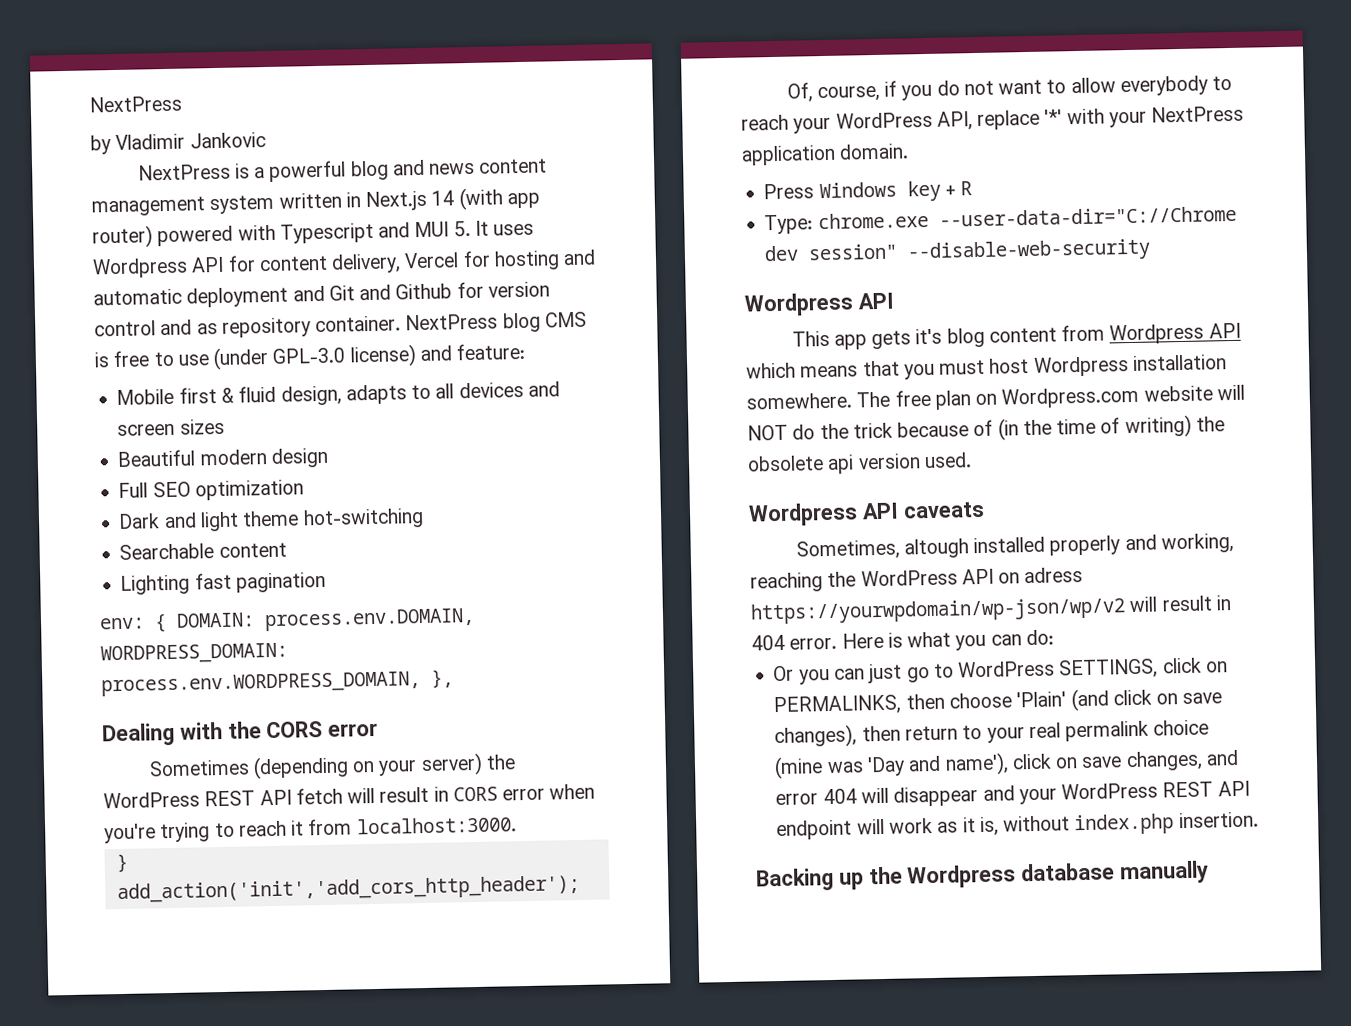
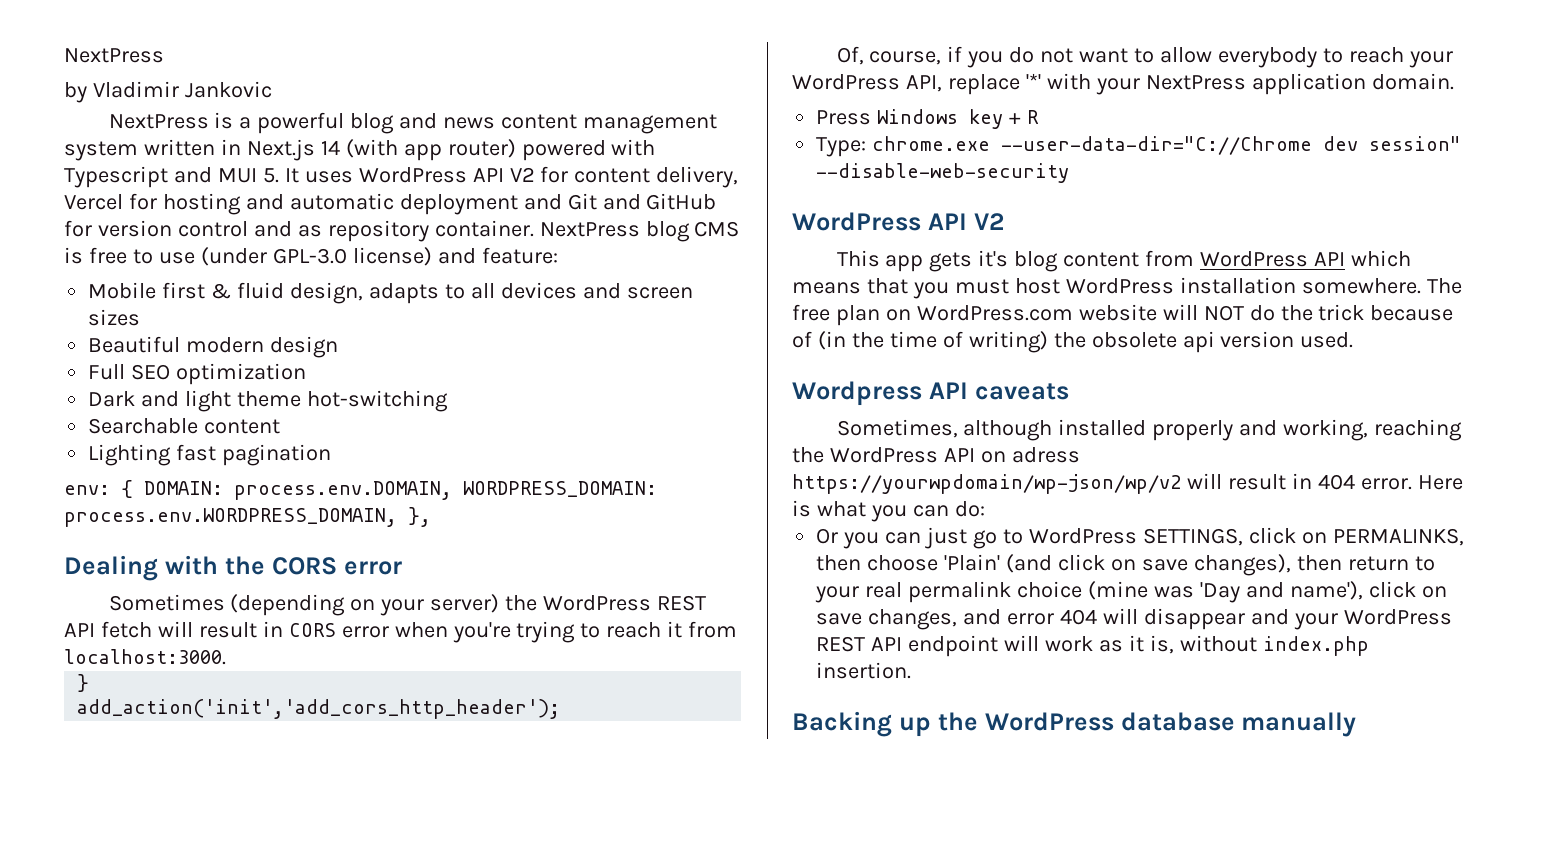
- NextPress is a powerful blog and news content management system written in Next.js 14 (with app router) powered with Typescript and MUI 5. It uses Wordpress API for content delivery, Vercel for hosting and automatic deployment and Git and Github for version control and as repository container.
+ NextPress is a powerful blog and news content management system written in Next.js 14 (with app router) powered with Typescript and MUI 5. It uses WordPress API V2 for content delivery, Vercel for hosting and automatic deployment and Git and GitHub for version control and as repository container.
  Type: chrome.exe --user-data-dir="C://Chrome dev session" --disable-web-security
- Wordpress API
+ WordPress API V2
- This app gets it's blog content from Wordpress API which means that you must host Wordpress installation somewhere.
+ This app gets it's blog content from WordPress API which means that you must host WordPress installation somewhere.
- The free plan on Wordpress.com website will NOT do the trick because of (in the time of writing) the obsolete api version used.
+ The free plan on WordPress.com website will NOT do the trick because of (in the time of writing) the obsolete api version used.
- Sometimes, altough installed properly and working, reaching the WordPress API on adress https://yourwpdomain/wp-json/wp/v2 will result in 404 error.
+ Sometimes, although installed properly and working, reaching the WordPress API on adress https://yourwpdomain/wp-json/wp/v2 will result in 404 error.
- Backing up the Wordpress database manually
+ Backing up the WordPress database manually

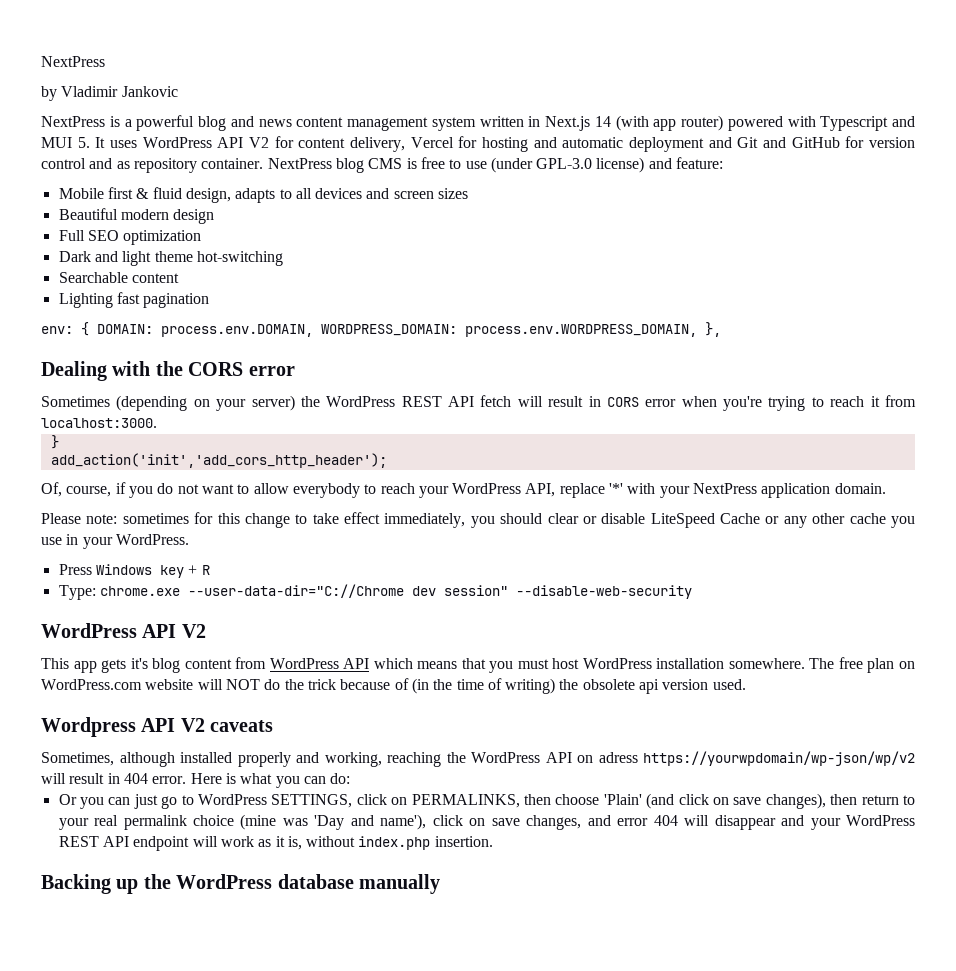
+ Please note: sometimes for this change to take effect immediately, you should clear or disable LiteSpeed Cache or any other cache you use in your WordPress.
- Wordpress API caveats
+ Wordpress API V2 caveats

